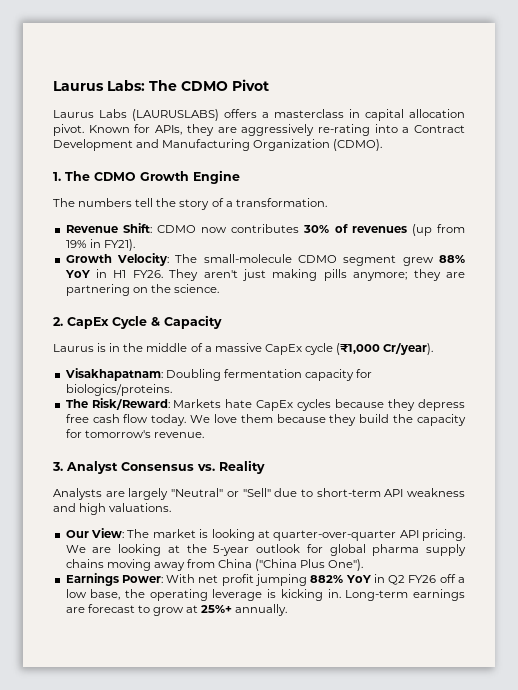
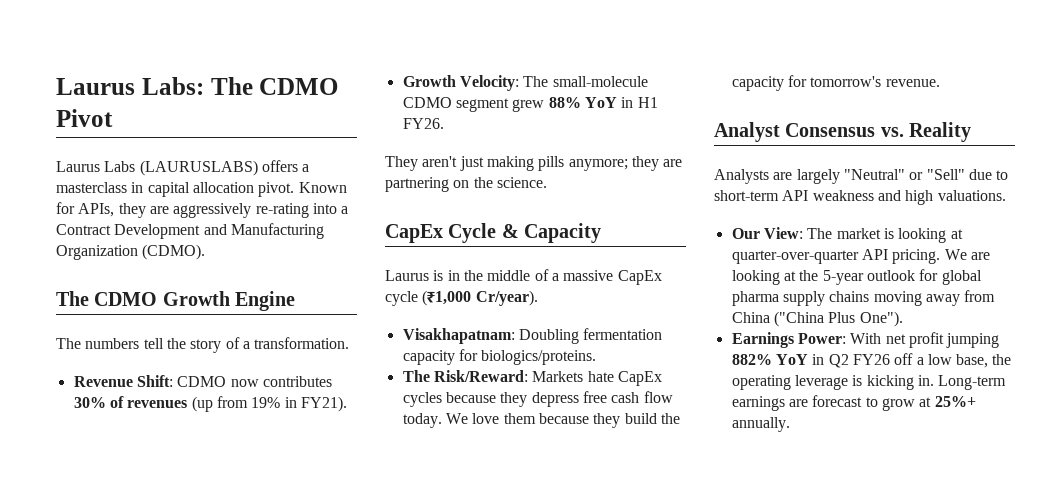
- 1. The CDMO Growth Engine
+ The CDMO Growth Engine
- Growth Velocity: The small-molecule CDMO segment grew 88% YoY in H1 FY26. They aren't just making pills anymore; they are partnering on the science.
+ Growth Velocity: The small-molecule CDMO segment grew 88% YoY in H1 FY26.
+ They aren't just making pills anymore; they are partnering on the science.
- 2. CapEx Cycle & Capacity
+ CapEx Cycle & Capacity
- 3. Analyst Consensus vs. Reality
+ Analyst Consensus vs. Reality

